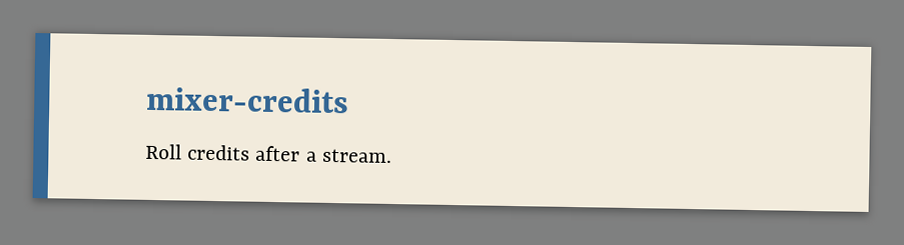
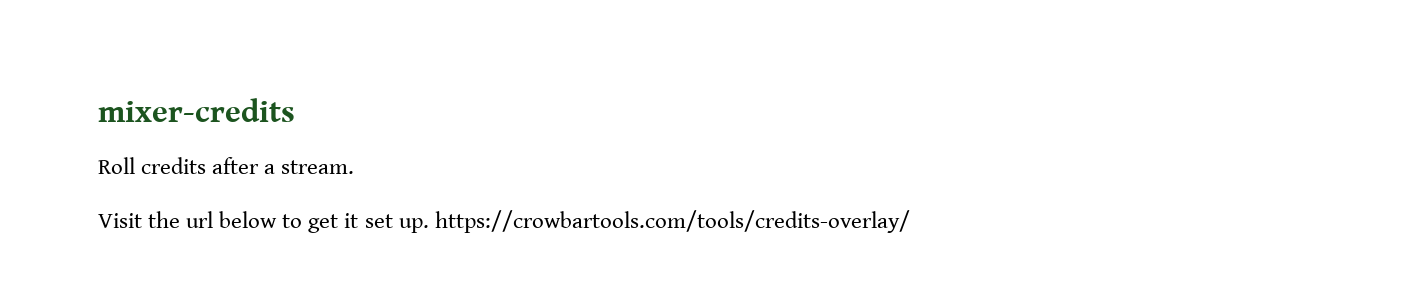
+ Visit the url below to get it set up. https://crowbartools.com/tools/credits-overlay/

